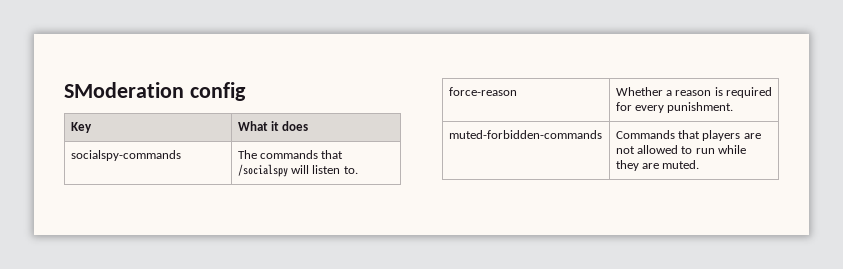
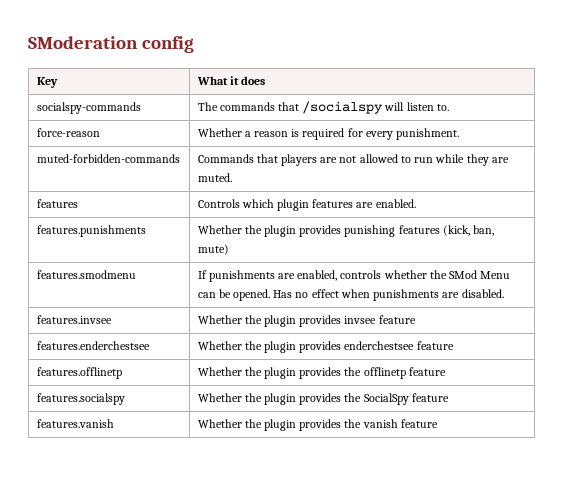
+ features | Controls which plugin features are enabled.
+ features.punishments | Whether the plugin provides punishing features (kick, ban, mute)
+ features.smodmenu | If punishments are enabled, controls whether the SMod Menu can be opened. Has no effect when punishments are disabled.
+ features.invsee | Whether the plugin provides invsee feature
+ features.enderchestsee | Whether the plugin provides enderchestsee feature
+ features.offlinetp | Whether the plugin provides the offlinetp feature
+ features.socialspy | Whether the plugin provides the SocialSpy feature
+ features.vanish | Whether the plugin provides the vanish feature

